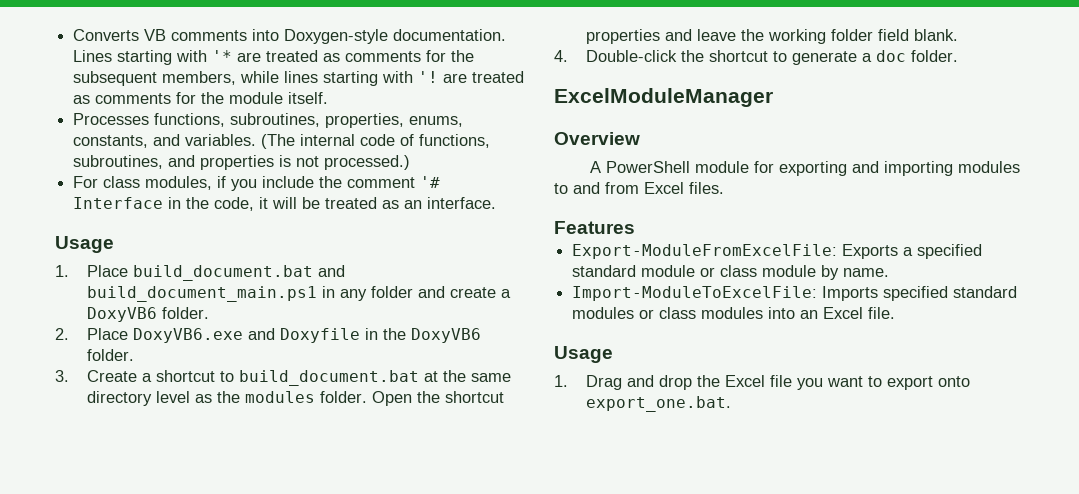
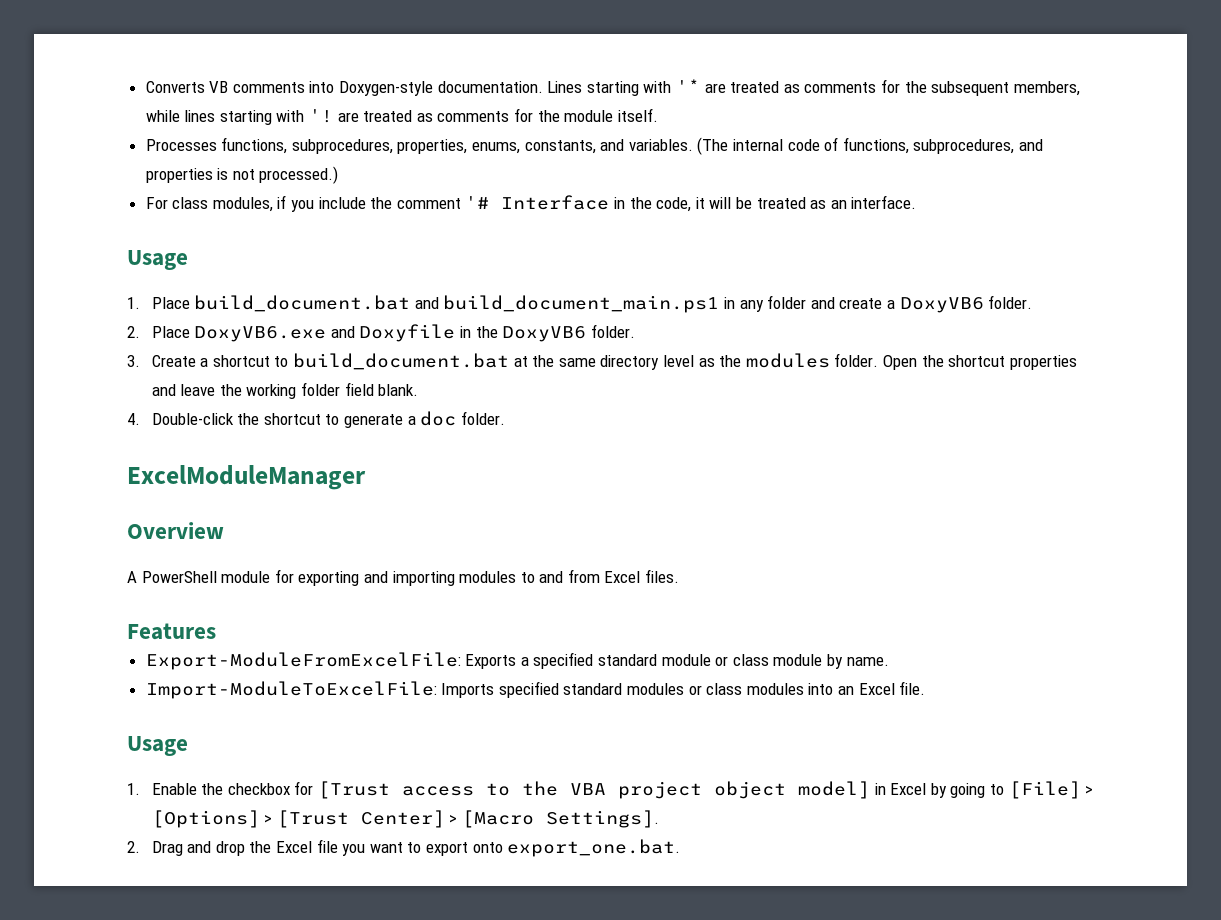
- Processes functions, subroutines, properties, enums, constants, and variables.
+ Processes functions, subprocedures, properties, enums, constants, and variables.
- (The internal code of functions, subroutines, and properties is not processed.)
+ (The internal code of functions, subprocedures, and properties is not processed.)
- 1. Drag and drop the Excel file you want to export onto export_one.bat.
+ 1. Enable the checkbox for [Trust access to the VBA project object model] in Excel by going to [File] > [Options] > [Trust Center] > [Macro Settings].
+ 2. Drag and drop the Excel file you want to export onto export_one.bat.

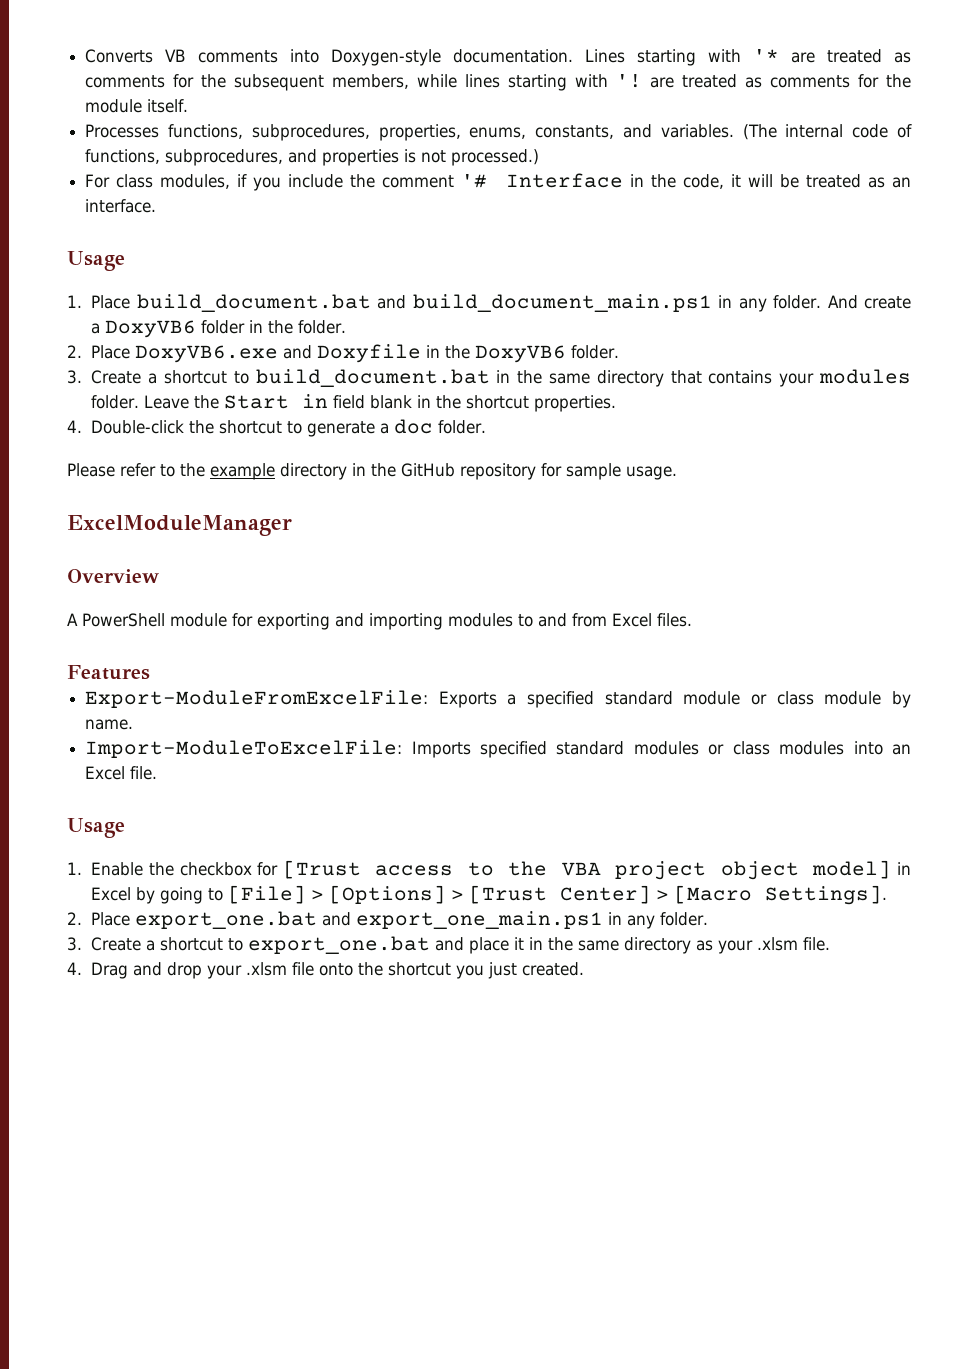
- 1. Place build_document.bat and build_document_main.ps1 in any folder and create a DoxyVB6 folder.
+ 1. Place build_document.bat and build_document_main.ps1 in any folder. And create a DoxyVB6 folder in the folder.
- 3. Create a shortcut to build_document.bat at the same directory level as the modules folder. Open the shortcut properties and leave the working folder field blank.
+ 3. Create a shortcut to build_document.bat in the same directory that contains your modules folder. Leave the Start in field blank in the shortcut properties.
+ Please refer to the example directory in the GitHub repository for sample usage.
- 2. Drag and drop the Excel file you want to export onto export_one.bat.
+ 2. Place export_one.bat and export_one_main.ps1 in any folder.
+ 3. Create a shortcut to export_one.bat and place it in the same directory as your .xlsm file.
+ 4. Drag and drop your .xlsm file onto the shortcut you just created.

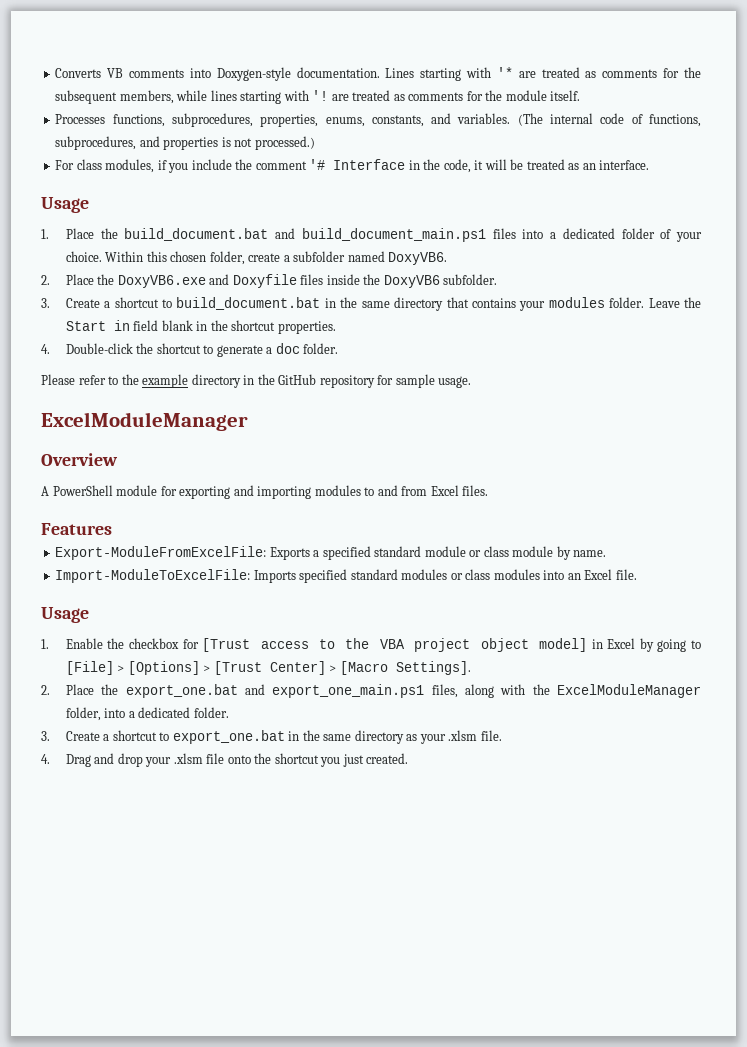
- 1. Place build_document.bat and build_document_main.ps1 in any folder. And create a DoxyVB6 folder in the folder.
- 2. Place DoxyVB6.exe and Doxyfile in the DoxyVB6 folder.
+ 1. Place the build_document.bat and build_document_main.ps1 files into a dedicated folder of your choice. Within this chosen folder, create a subfolder named DoxyVB6.
+ 2. Place the DoxyVB6.exe and Doxyfile files inside the DoxyVB6 subfolder.
- 2. Place export_one.bat and export_one_main.ps1 in any folder.
+ 2. Place the export_one.bat and export_one_main.ps1 files, along with the ExcelModuleManager folder, into a dedicated folder.
- 3. Create a shortcut to export_one.bat and place it in the same directory as your .xlsm file.
+ 3. Create a shortcut to export_one.bat in the same directory as your .xlsm file.

